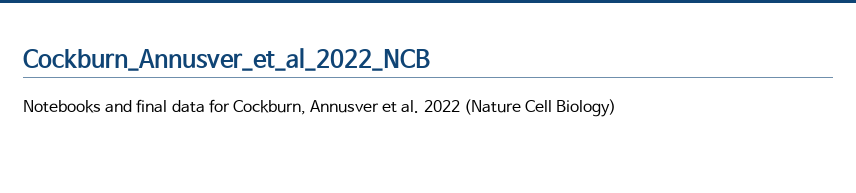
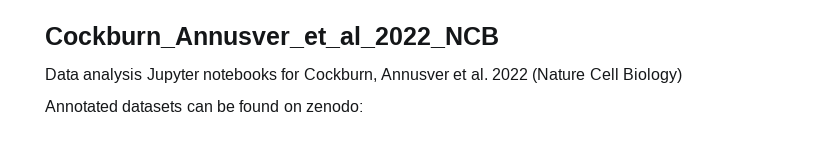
- Notebooks and final data for Cockburn, Annusver et al. 2022 (Nature Cell Biology)
+ Data analysis Jupyter notebooks for Cockburn, Annusver et al. 2022 (Nature Cell Biology)
+ Annotated datasets can be found on zenodo:

